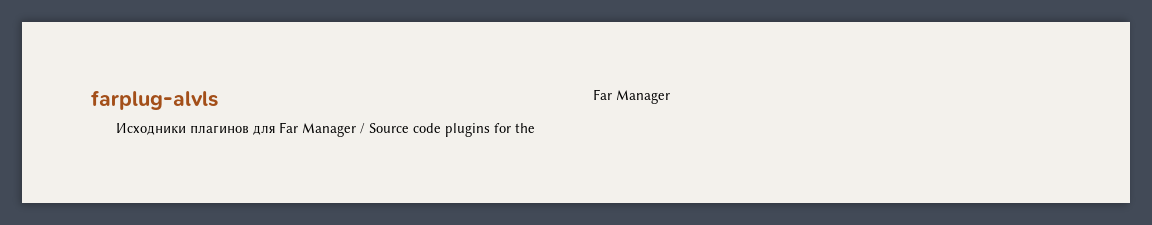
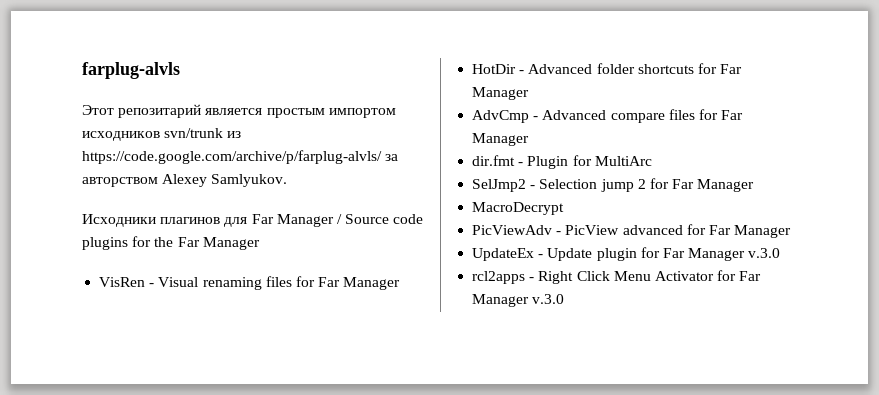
+ Этот репозитарий является простым импортом исходников svn/trunk из https://code.google.com/archive/p/farplug-alvls/ за авторством Alexey Samlyukov.
+ VisRen - Visual renaming files for Far Manager
+ HotDir - Advanced folder shortcuts for Far Manager
+ AdvCmp - Advanced compare files for Far Manager
+ dir.fmt - Plugin for MultiArc
+ SelJmp2 - Selection jump 2 for Far Manager
+ MacroDecrypt
+ PicViewAdv - PicView advanced for Far Manager
+ UpdateEx - Update plugin for Far Manager v.3.0
+ rcl2apps - Right Click Menu Activator for Far Manager v.3.0

